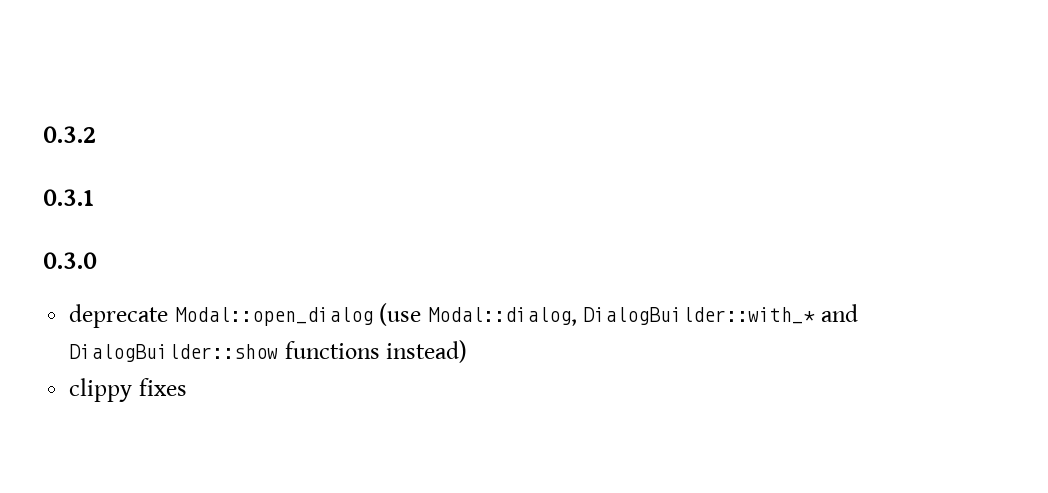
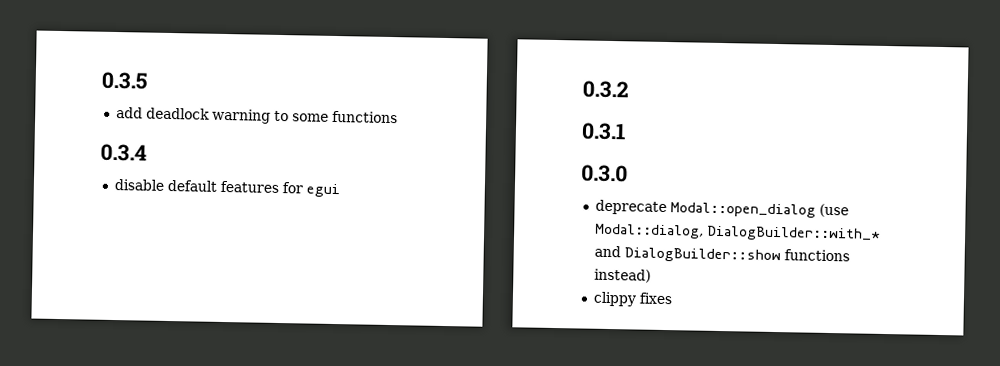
+ 0.3.5
+ add deadlock warning to some functions
+ 0.3.4
+ disable default features for egui

